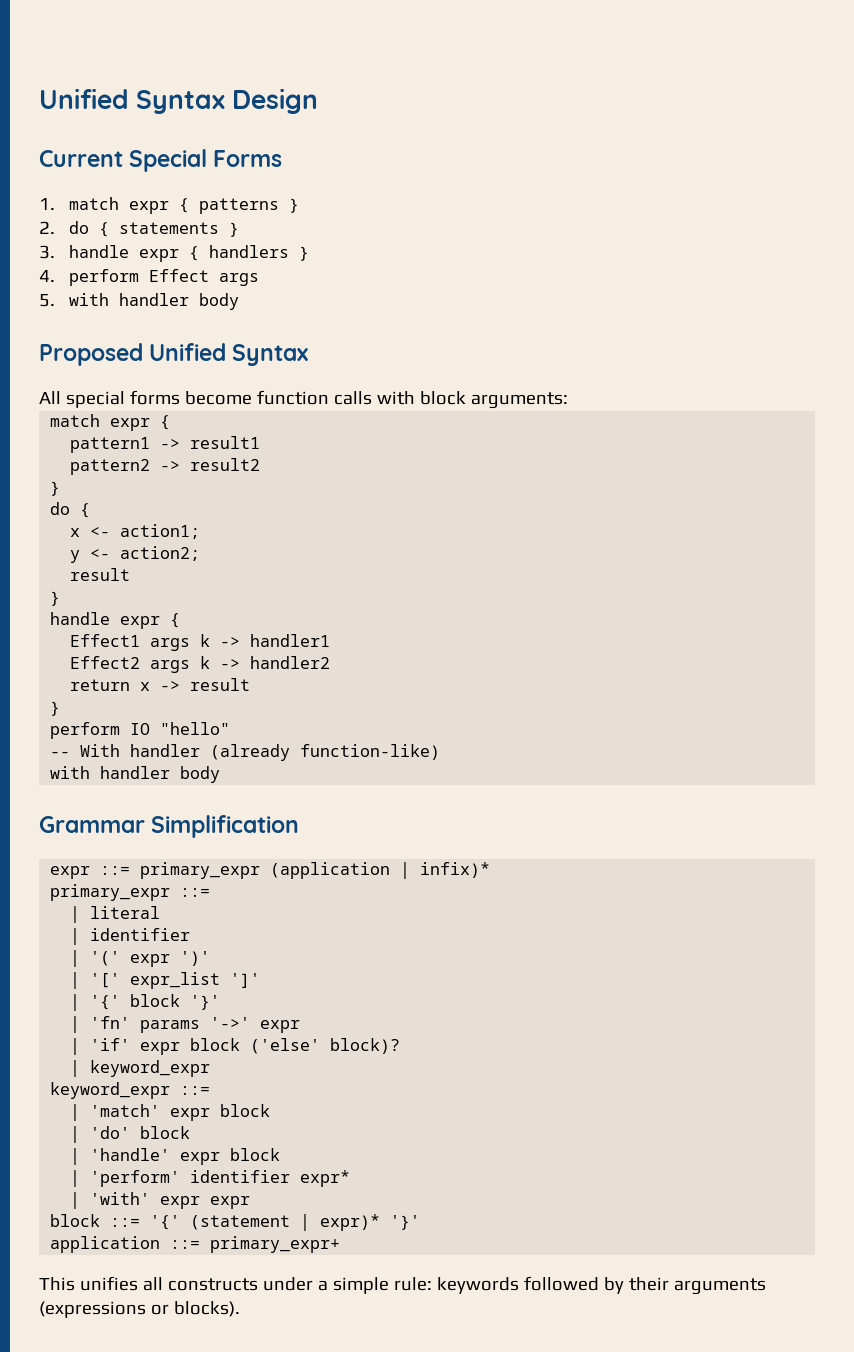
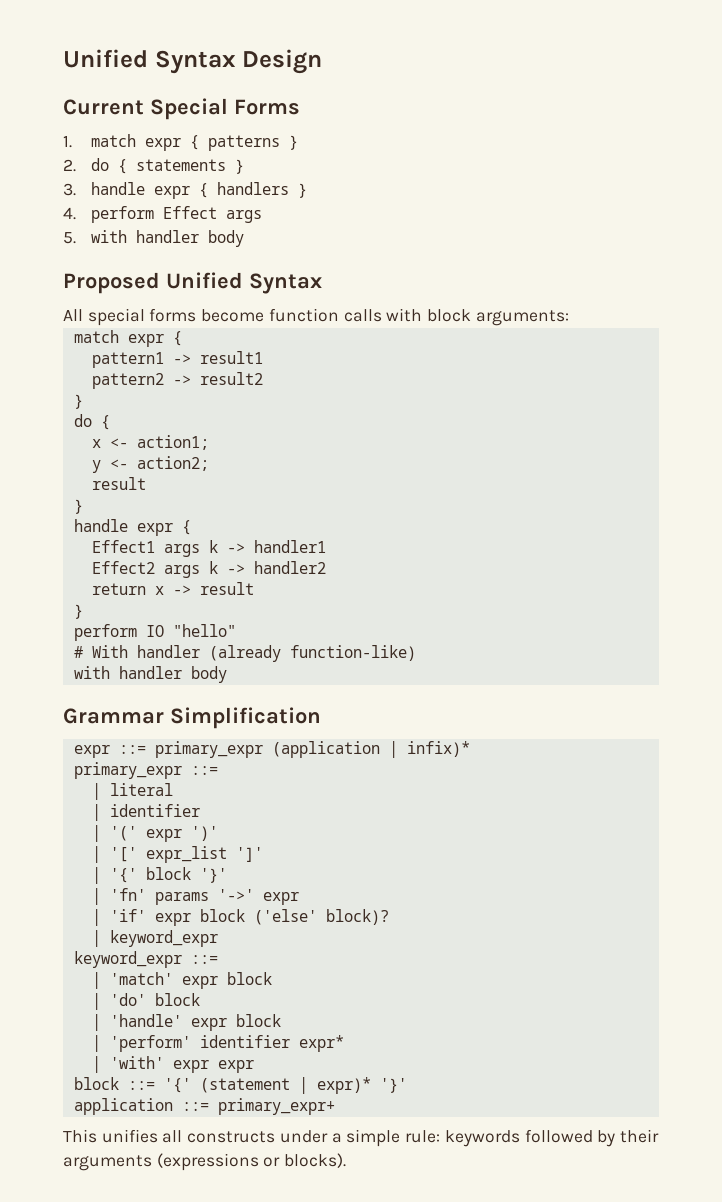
- -- With handler (already function-like)
+ # With handler (already function-like)

